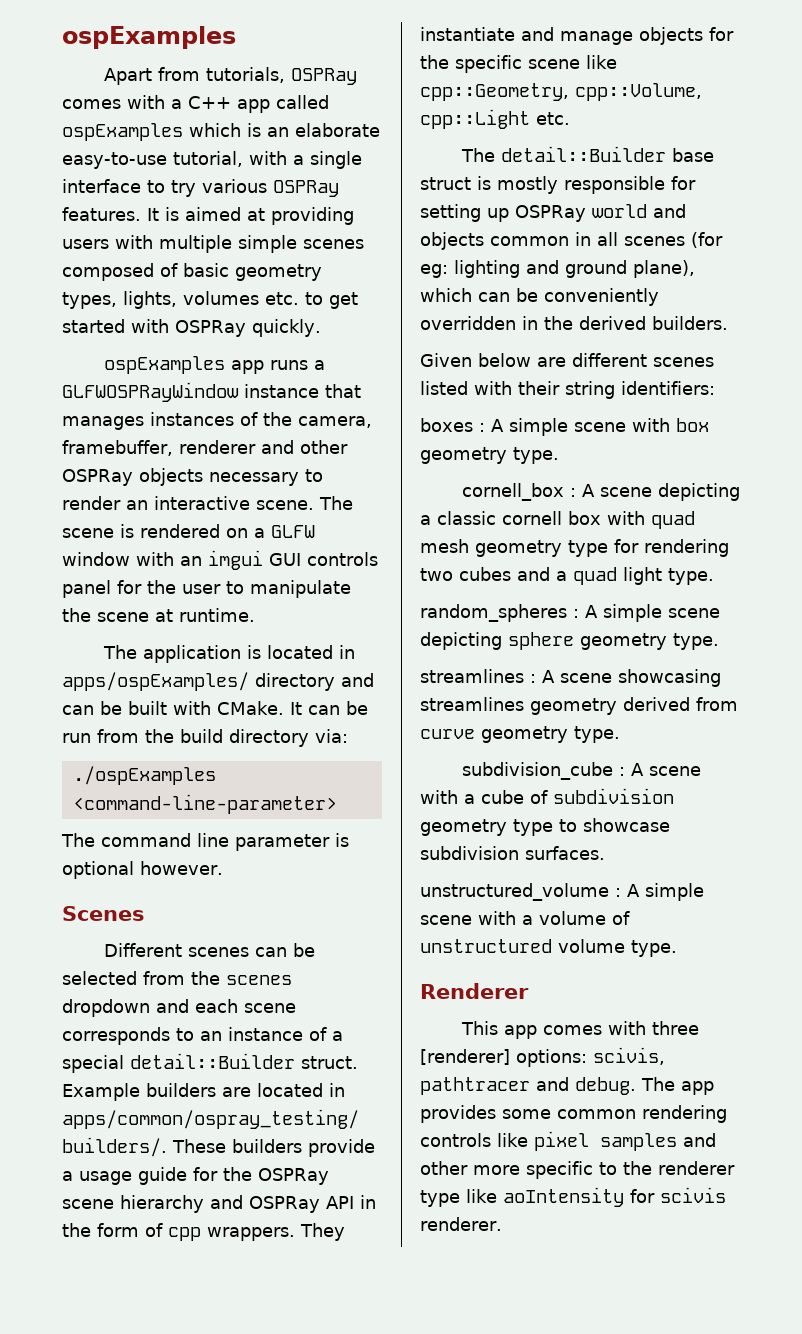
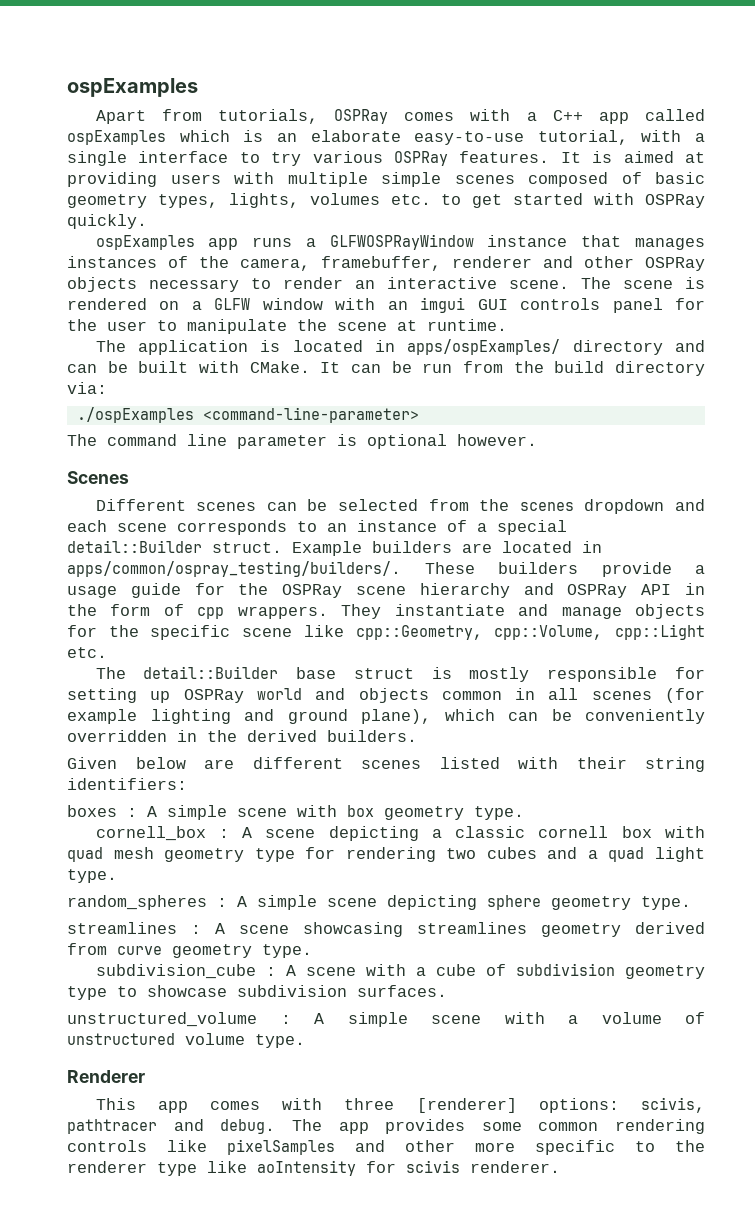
- The detail::Builder base struct is mostly responsible for setting up OSPRay world and objects common in all scenes (for eg: lighting and ground plane), which can be conveniently overridden in the derived builders.
+ The detail::Builder base struct is mostly responsible for setting up OSPRay world and objects common in all scenes (for example lighting and ground plane), which can be conveniently overridden in the derived builders.
- The app provides some common rendering controls like pixel samples and other more specific to the renderer type like aoIntensity for scivis renderer.
+ The app provides some common rendering controls like pixelSamples and other more specific to the renderer type like aoIntensity for scivis renderer.

